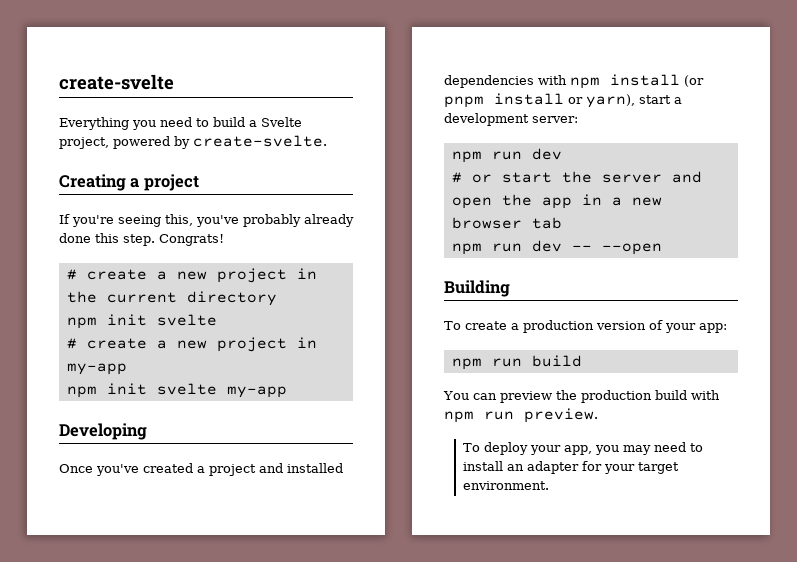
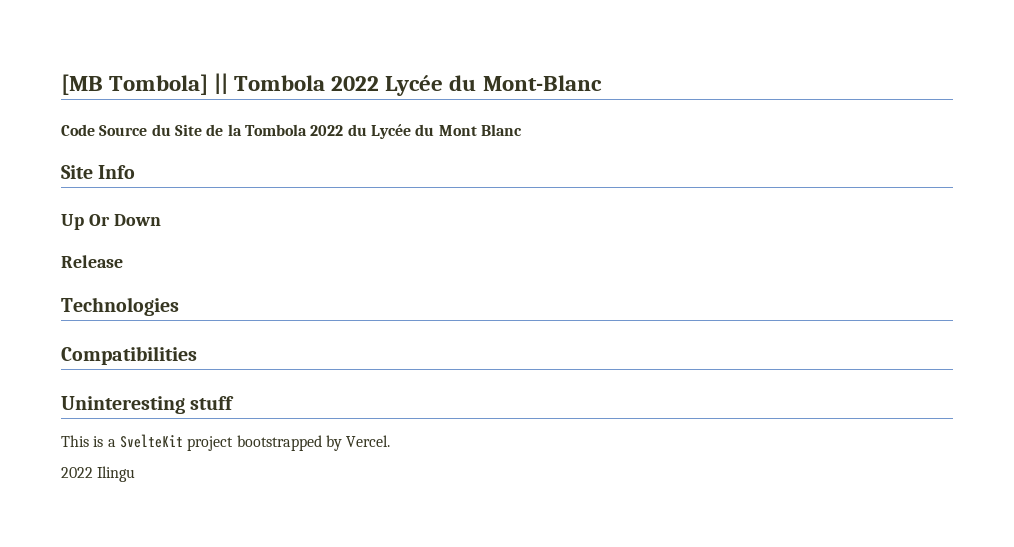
- create-svelte
- Everything you need to build a Svelte project, powered by create-svelte.
- Creating a project
- If you're seeing this, you've probably already done this step. Congrats!
- # create a new project in the current directory
- npm init svelte
- # create a new project in my-app
- npm init svelte my-app
- Developing
- Once you've created a project and installed dependencies with npm install (or pnpm install or yarn), start a development server:
- npm run dev
- # or start the server and open the app in a new browser tab
- npm run dev -- --open
- Building
- To create a production version of your app:
- npm run build
- You can preview the production build with npm run preview.
- To deploy your app, you may need to install an adapter for your target environment.
+ [MB Tombola] || Tombola 2022 Lycée du Mont-Blanc
+ Code Source du Site de la Tombola 2022 du Lycée du Mont Blanc
+ Site Info
+ Up Or Down
+ Release
+ Technologies
+ Compatibilities
+ Uninteresting stuff
+ This is a SvelteKit project bootstrapped by Vercel.
+ 2022 Ilingu

